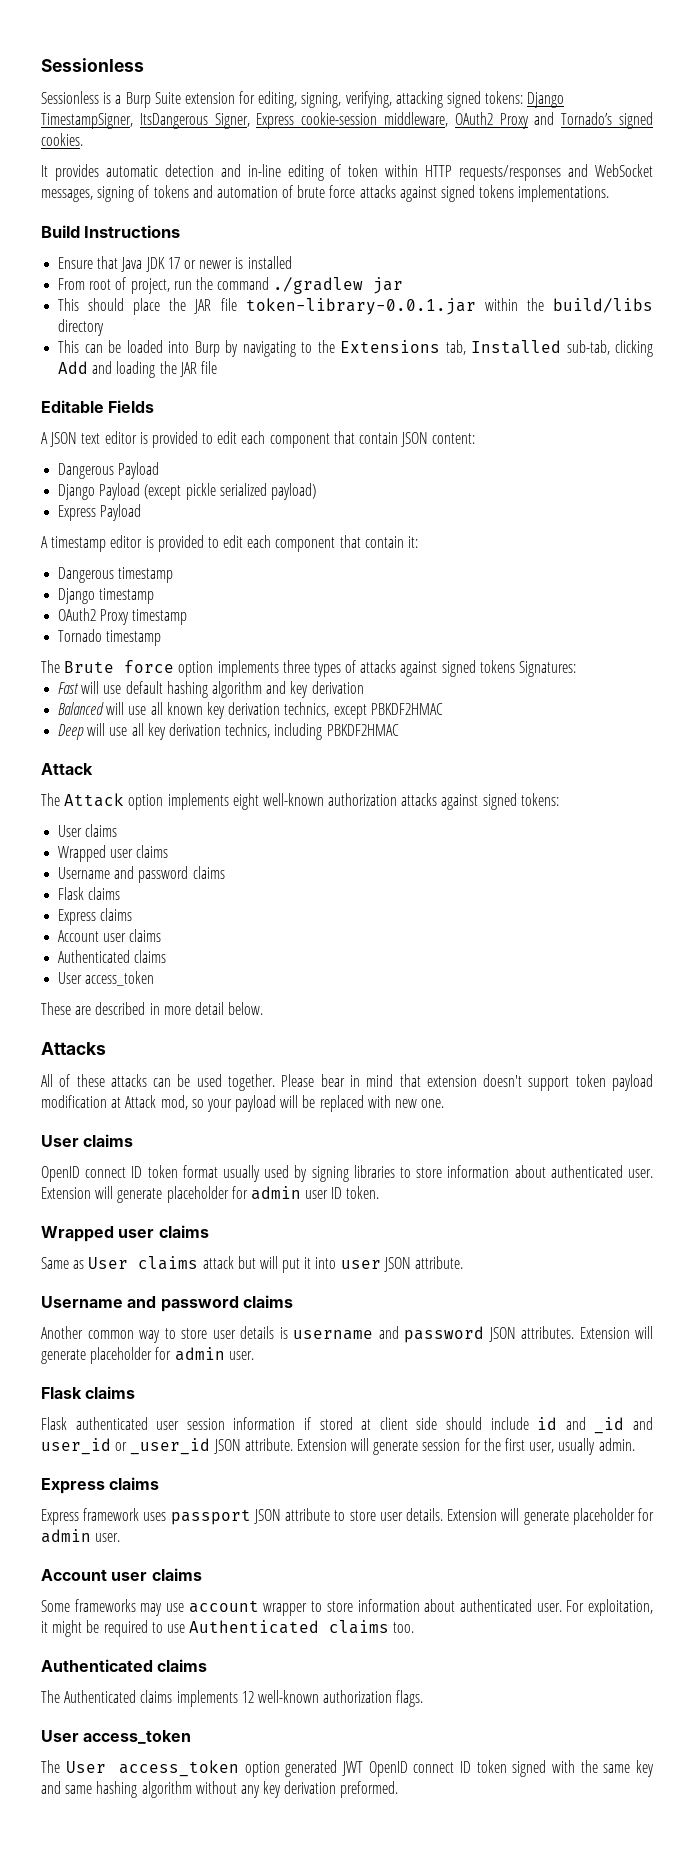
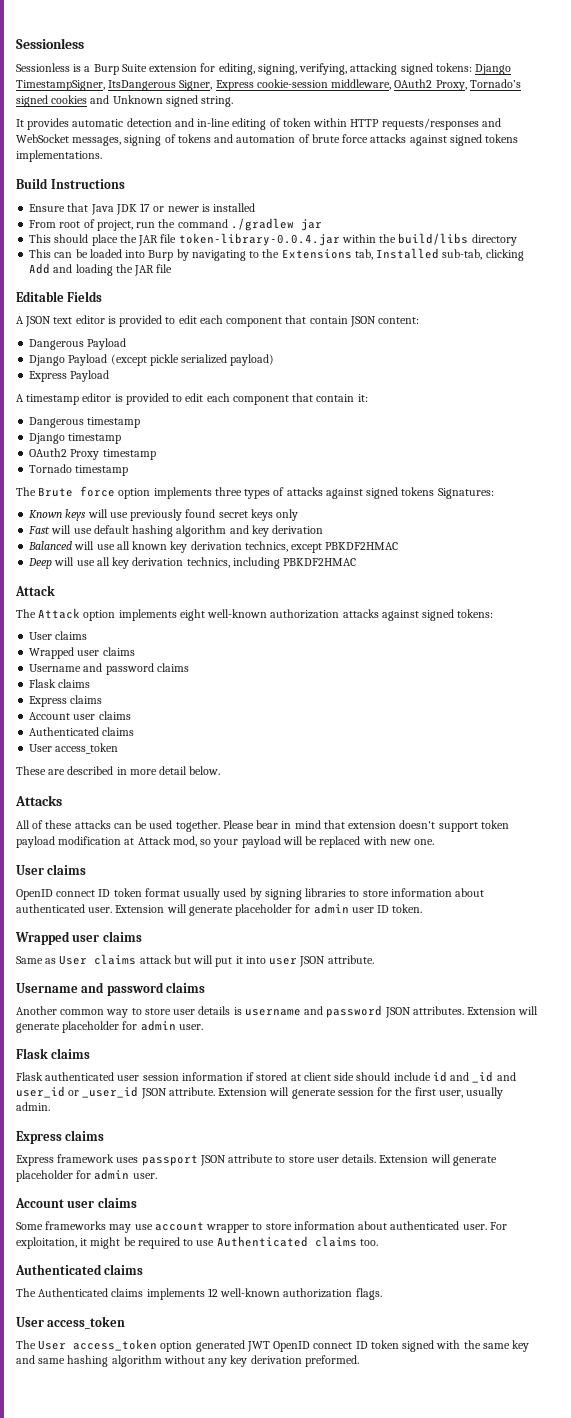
- Sessionless is a Burp Suite extension for editing, signing, verifying, attacking signed tokens: Django TimestampSigner, ItsDangerous Signer, Express cookie-session middleware, OAuth2 Proxy and Tornado’s signed cookies.
+ Sessionless is a Burp Suite extension for editing, signing, verifying, attacking signed tokens: Django TimestampSigner, ItsDangerous Signer, Express cookie-session middleware, OAuth2 Proxy, Tornado’s signed cookies and Unknown signed string.
- This should place the JAR file token-library-0.0.1.jar within the build/libs directory
+ This should place the JAR file token-library-0.0.4.jar within the build/libs directory
+ Known keys will use previously found secret keys only

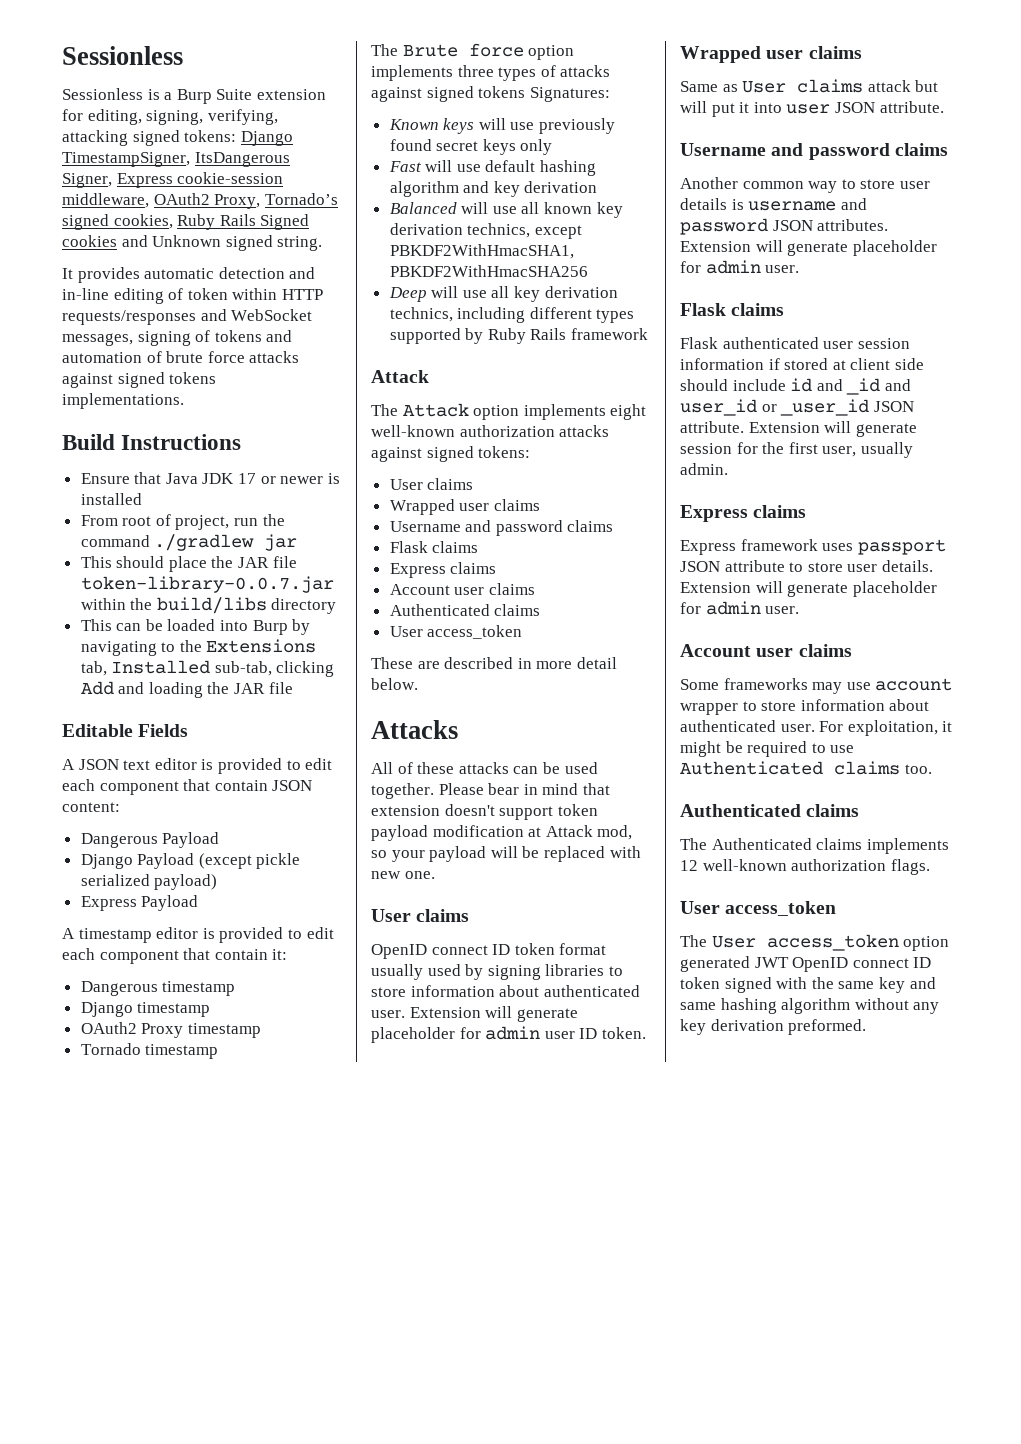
- Sessionless is a Burp Suite extension for editing, signing, verifying, attacking signed tokens: Django TimestampSigner, ItsDangerous Signer, Express cookie-session middleware, OAuth2 Proxy, Tornado’s signed cookies and Unknown signed string.
+ Sessionless is a Burp Suite extension for editing, signing, verifying, attacking signed tokens: Django TimestampSigner, ItsDangerous Signer, Express cookie-session middleware, OAuth2 Proxy, Tornado’s signed cookies, Ruby Rails Signed cookies and Unknown signed string.
- This should place the JAR file token-library-0.0.4.jar within the build/libs directory
+ This should place the JAR file token-library-0.0.7.jar within the build/libs directory
- Balanced will use all known key derivation technics, except PBKDF2HMAC
+ Balanced will use all known key derivation technics, except PBKDF2WithHmacSHA1, PBKDF2WithHmacSHA256
- Deep will use all key derivation technics, including PBKDF2HMAC
+ Deep will use all key derivation technics, including different types supported by Ruby Rails framework

